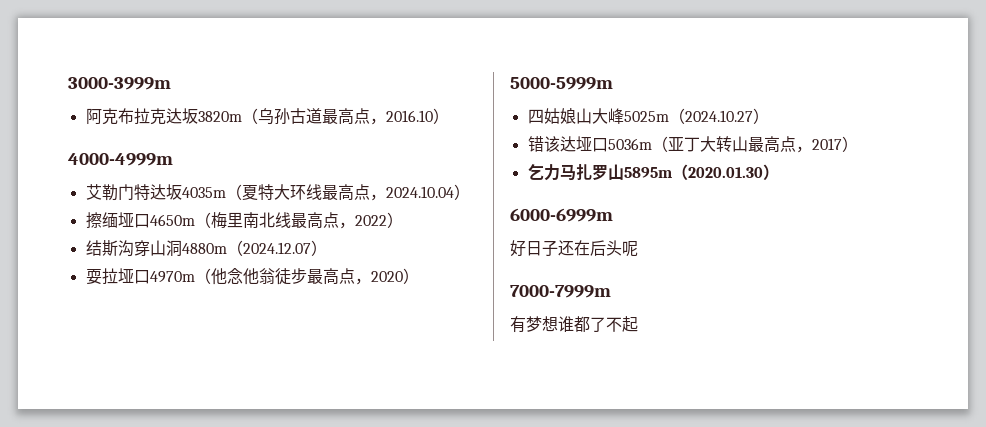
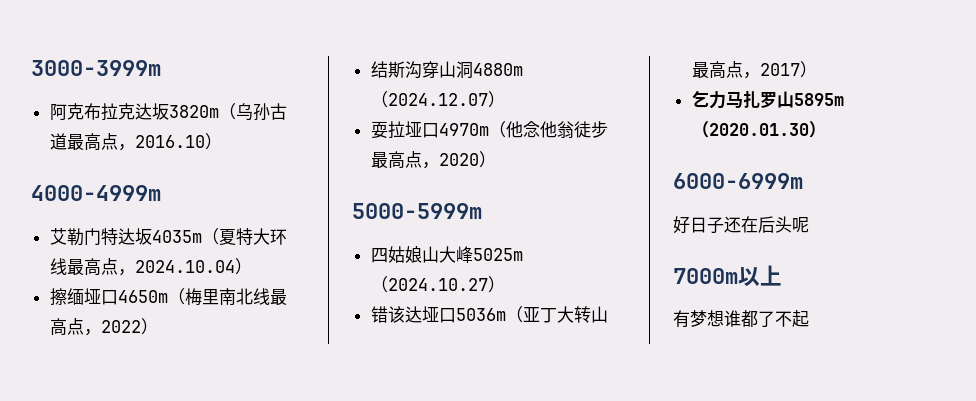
- 7000-7999m
+ 7000m以上

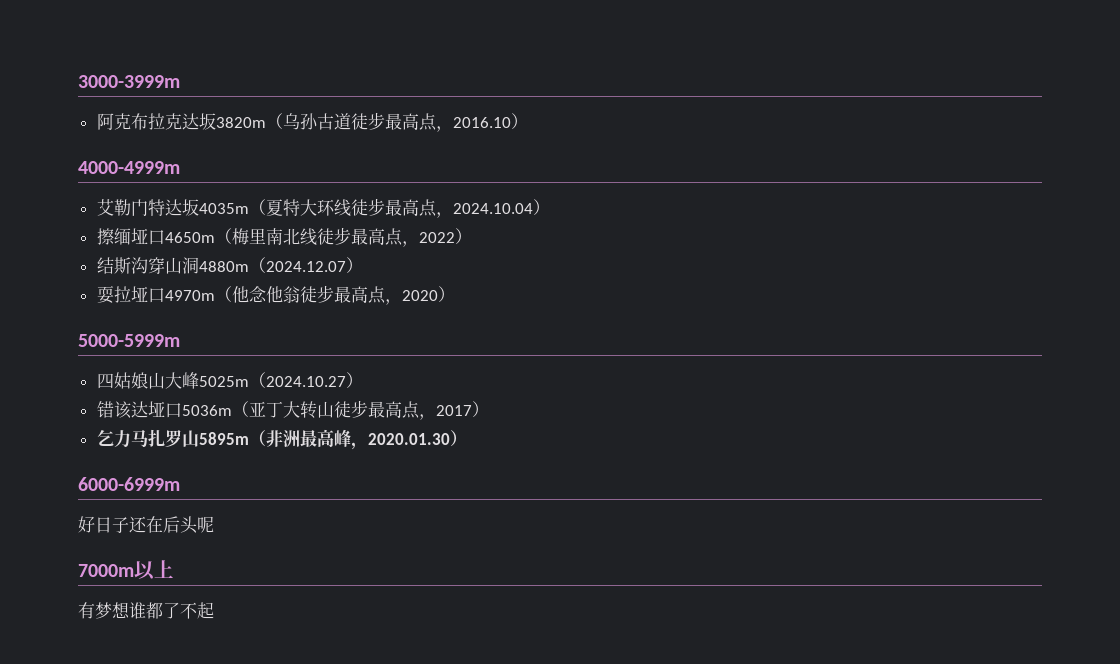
- 阿克布拉克达坂3820m（乌孙古道最高点，2016.10）
+ 阿克布拉克达坂3820m（乌孙古道徒步最高点，2016.10）
- 艾勒门特达坂4035m（夏特大环线最高点，2024.10.04）
+ 艾勒门特达坂4035m（夏特大环线徒步最高点，2024.10.04）
- 擦缅垭口4650m（梅里南北线最高点，2022）
+ 擦缅垭口4650m（梅里南北线徒步最高点，2022）
- 错该达垭口5036m（亚丁大转山最高点，2017）
+ 错该达垭口5036m（亚丁大转山徒步最高点，2017）
- 乞力马扎罗山5895m（2020.01.30）
+ 乞力马扎罗山5895m（非洲最高峰，2020.01.30）

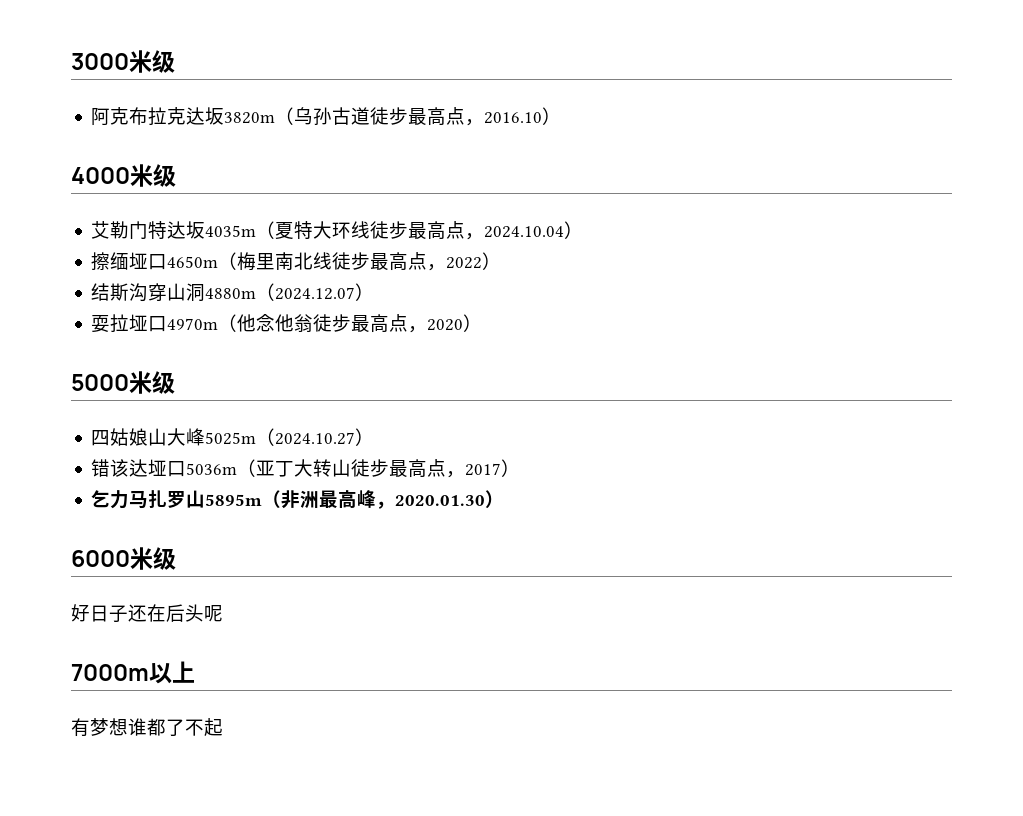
- 3000-3999m
+ 3000米级
- 4000-4999m
+ 4000米级
- 5000-5999m
+ 5000米级
- 6000-6999m
+ 6000米级

